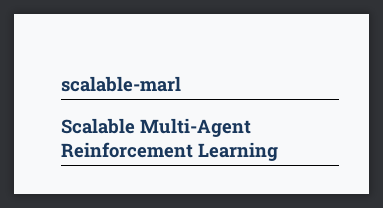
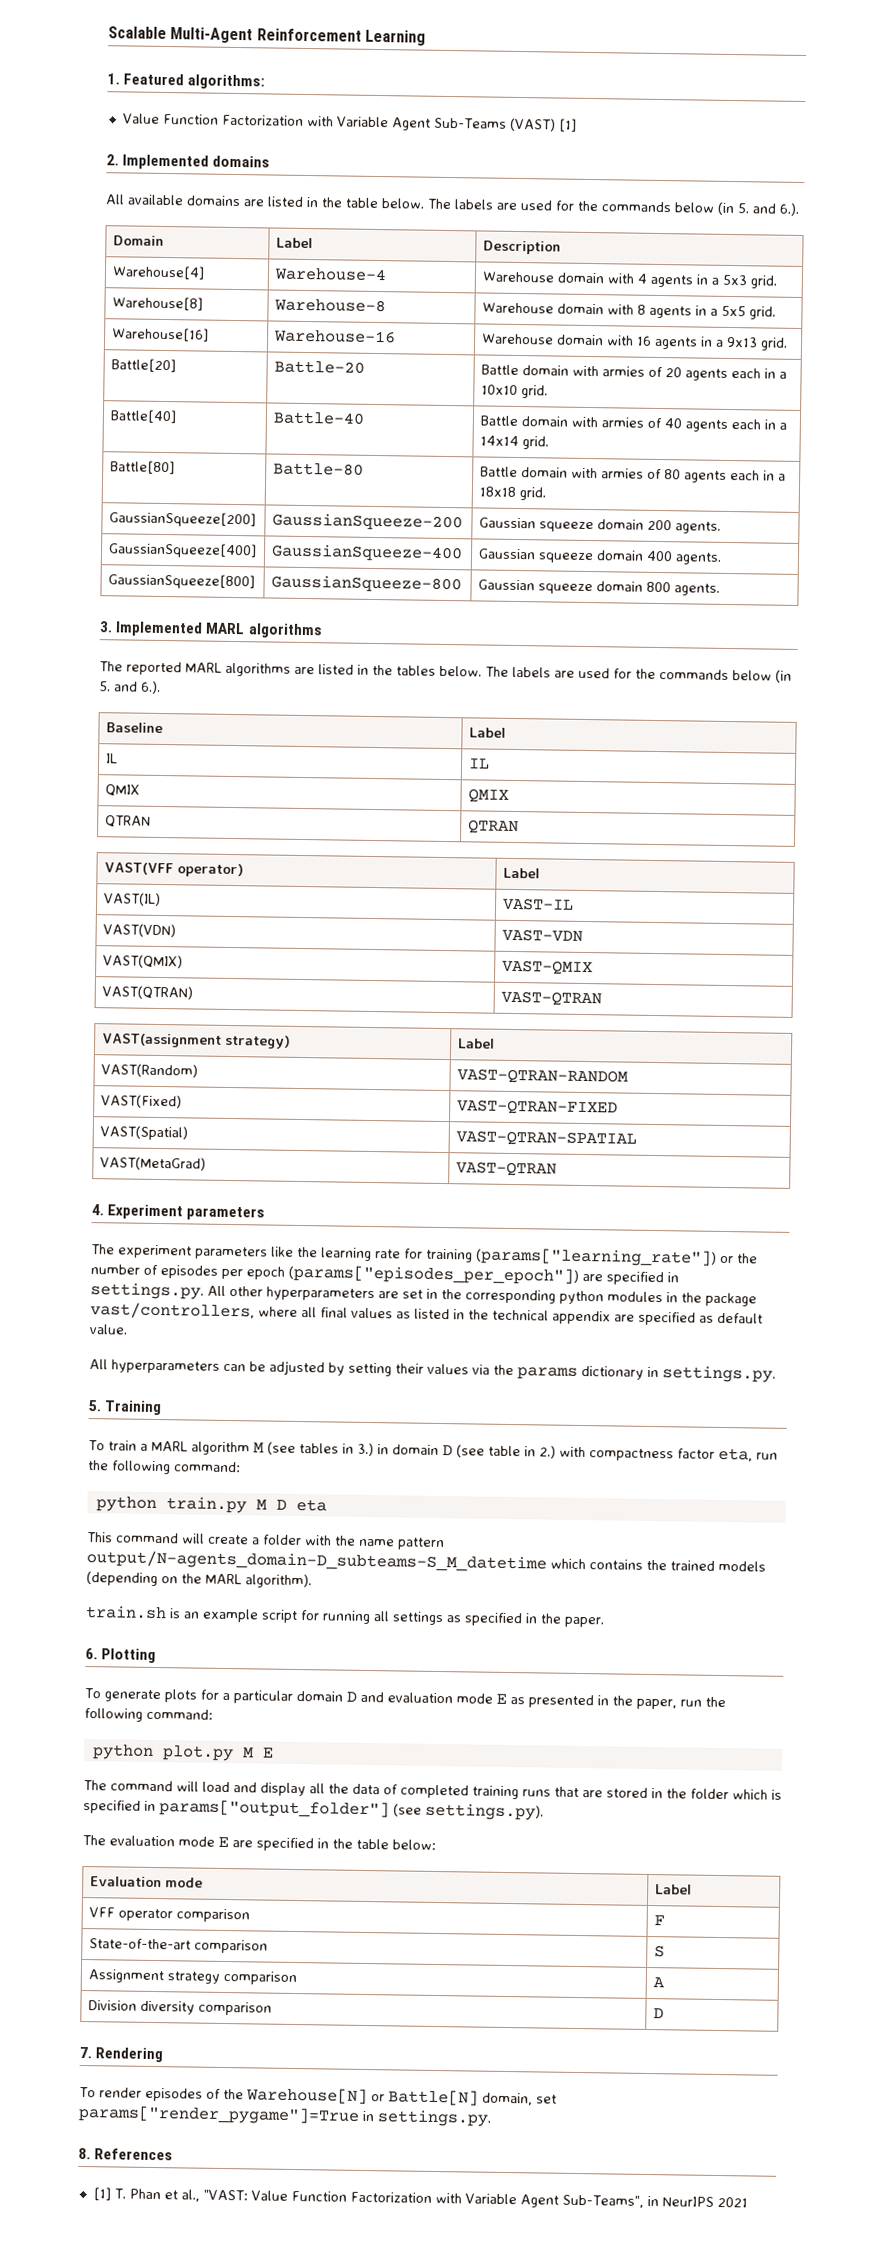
- scalable-marl
+ 1. Featured algorithms:
+ Value Function Factorization with Variable Agent Sub-Teams (VAST) [1]
+ 2. Implemented domains
+ All available domains are listed in the table below. The labels are used for the commands below (in 5. and 6.).
+ Domain | Label | Description
+ Warehouse[4] | Warehouse-4 | Warehouse domain with 4 agents in a 5x3 grid.
+ Warehouse[8] | Warehouse-8 | Warehouse domain with 8 agents in a 5x5 grid.
+ Warehouse[16] | Warehouse-16 | Warehouse domain with 16 agents in a 9x13 grid.
+ Battle[20] | Battle-20 | Battle domain with armies of 20 agents each in a 10x10 grid.
+ Battle[40] | Battle-40 | Battle domain with armies of 40 agents each in a 14x14 grid.
+ Battle[80] | Battle-80 | Battle domain with armies of 80 agents each in a 18x18 grid.
+ GaussianSqueeze[200] | GaussianSqueeze-200 | Gaussian squeeze domain 200 agents.
+ GaussianSqueeze[400] | GaussianSqueeze-400 | Gaussian squeeze domain 400 agents.
+ GaussianSqueeze[800] | GaussianSqueeze-800 | Gaussian squeeze domain 800 agents.
+ 3. Implemented MARL algorithms
+ The reported MARL algorithms are listed in the tables below. The labels are used for the commands below (in 5. and 6.).
+ Baseline | Label
+ IL | IL
+ QMIX | QMIX
+ QTRAN | QTRAN
+ VAST(VFF operator) | Label
+ VAST(IL) | VAST-IL
+ VAST(VDN) | VAST-VDN
+ VAST(QMIX) | VAST-QMIX
+ VAST(QTRAN) | VAST-QTRAN
+ VAST(assignment strategy) | Label
+ VAST(Random) | VAST-QTRAN-RANDOM
+ VAST(Fixed) | VAST-QTRAN-FIXED
+ VAST(Spatial) | VAST-QTRAN-SPATIAL
+ VAST(MetaGrad) | VAST-QTRAN
+ 4. Experiment parameters
+ The experiment parameters like the learning rate for training (params["learning_rate"]) or the number of episodes per epoch (params["episodes_per_epoch"]) are specified in settings.py. All other hyperparameters are set in the corresponding python modules in the package vast/controllers, where all final values as listed in the technical appendix are specified as default value.
+ All hyperparameters can be adjusted by setting their values via the params dictionary in settings.py.
+ 5. Training
+ To train a MARL algorithm M (see tables in 3.) in domain D (see table in 2.) with compactness factor eta, run the following command:
+ python train.py M D eta
+ This command will create a folder with the name pattern output/N-agents_domain-D_subteams-S_M_datetime which contains the trained models (depending on the MARL algorithm).
+ train.sh is an example script for running all settings as specified in the paper.
+ 6. Plotting
+ To generate plots for a particular domain D and evaluation mode E as presented in the paper, run the following command:
+ python plot.py M E
+ The command will load and display all the data of completed training runs that are stored in the folder which is specified in params["output_folder"] (see settings.py).
+ The evaluation mode E are specified in the table below:
+ Evaluation mode | Label
+ VFF operator comparison | F
+ State-of-the-art comparison | S
+ Assignment strategy comparison | A
+ Division diversity comparison | D
+ 7. Rendering
+ To render episodes of the Warehouse[N] or Battle[N] domain, set params["render_pygame"]=True in settings.py.
+ 8. References
+ [1] T. Phan et al., "VAST: Value Function Factorization with Variable Agent Sub-Teams", in NeurIPS 2021

